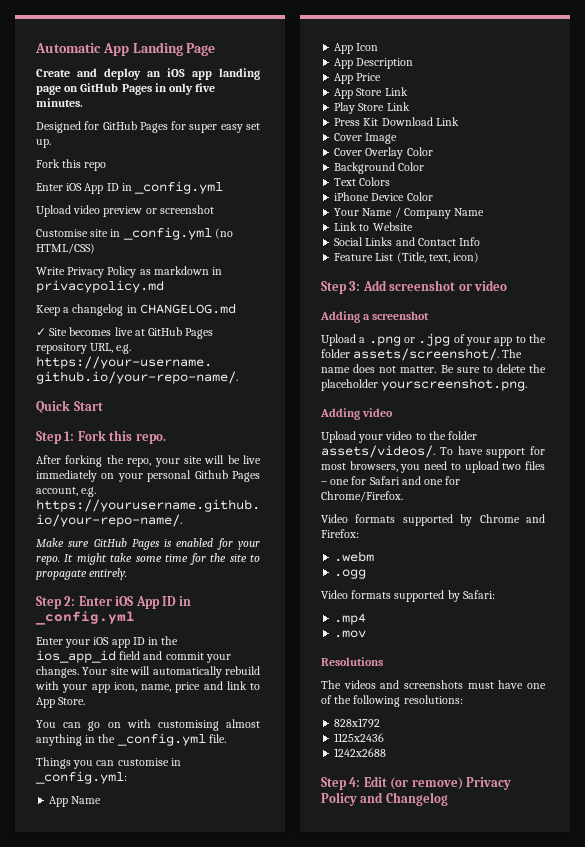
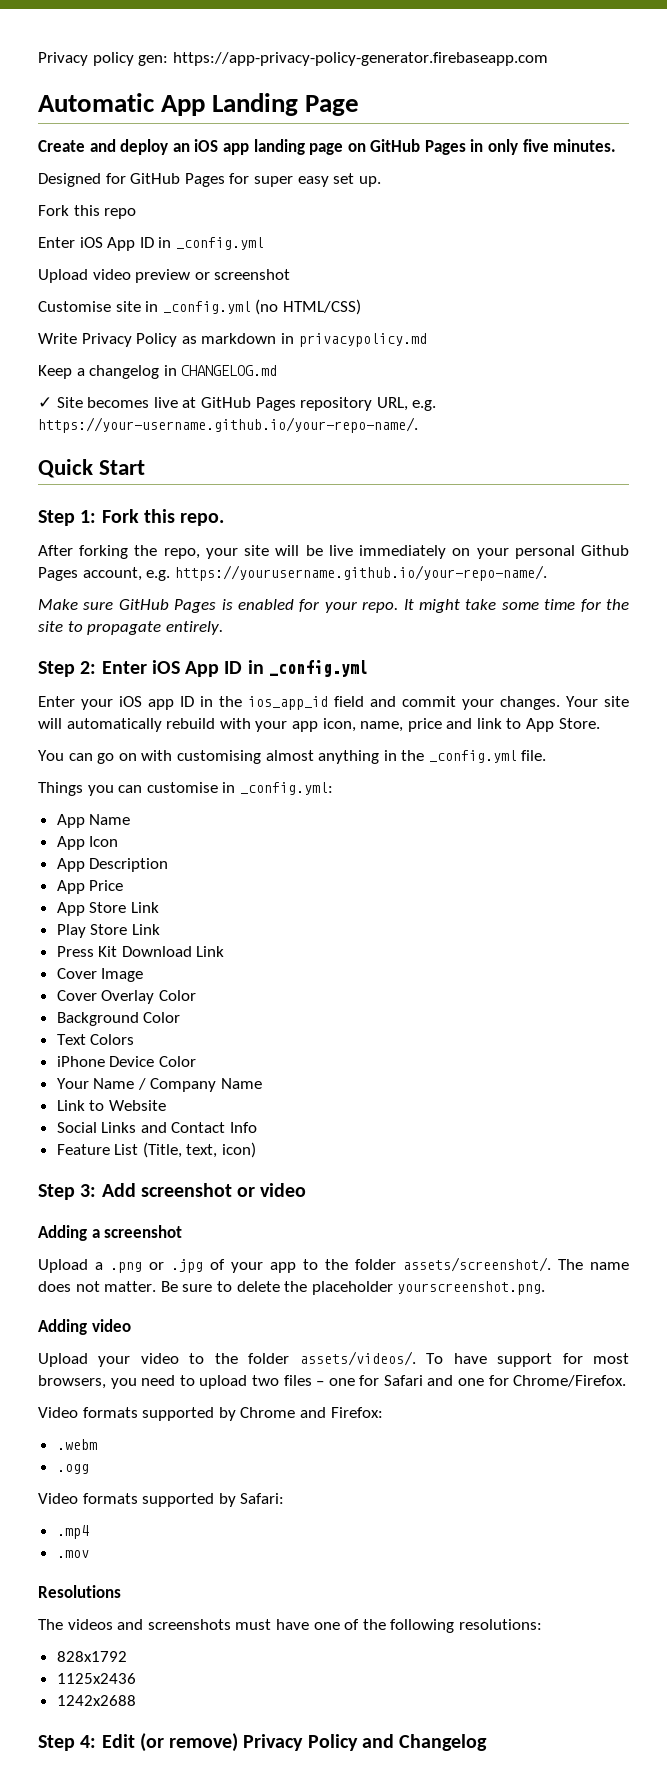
+ Privacy policy gen: https://app-privacy-policy-generator.firebaseapp.com

